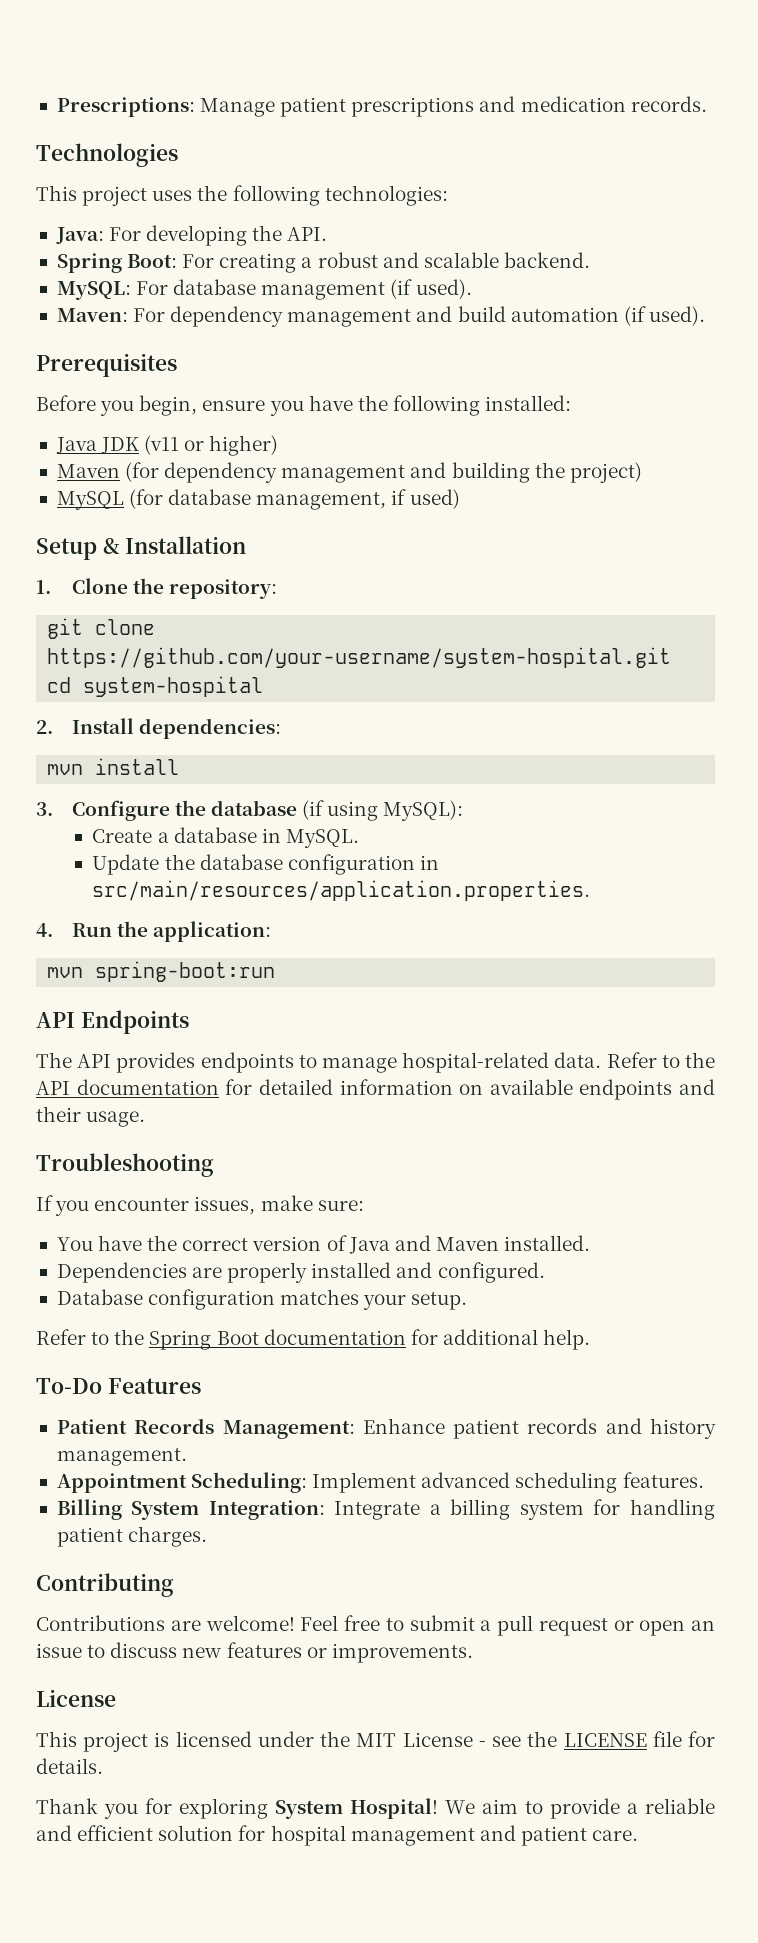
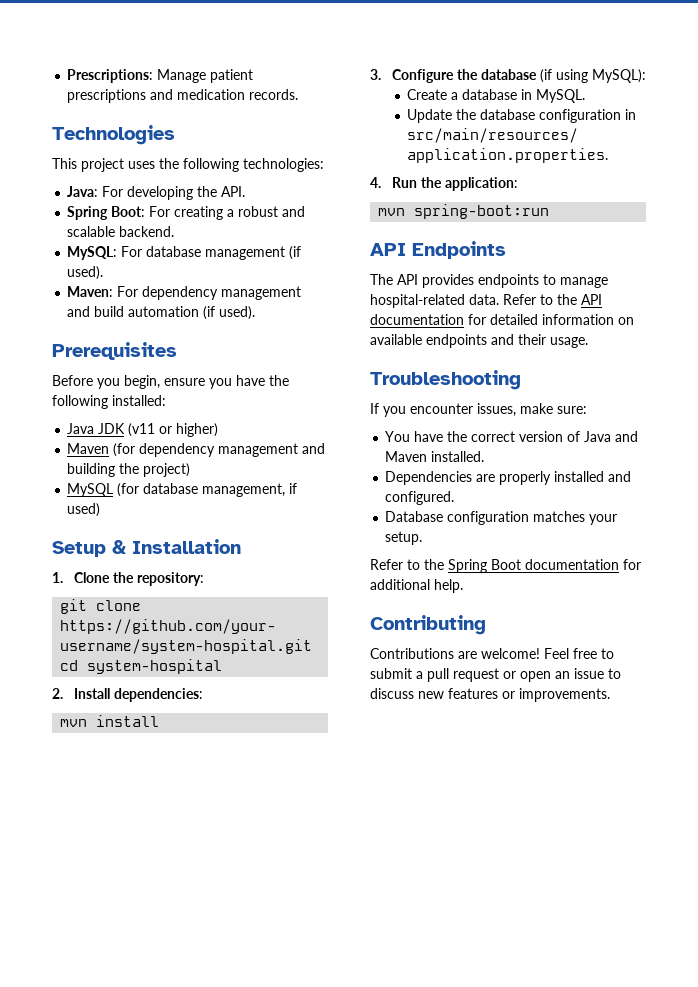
- To-Do Features
- Patient Records Management: Enhance patient records and history management.
- Appointment Scheduling: Implement advanced scheduling features.
- Billing System Integration: Integrate a billing system for handling patient charges.
  Feel free to submit a pull request or open an issue to discuss new features or improvements.
- License
- This project is licensed under the MIT License - see the LICENSE file for details.
- Thank you for exploring System Hospital! We aim to provide a reliable and efficient solution for hospital management and patient care.

